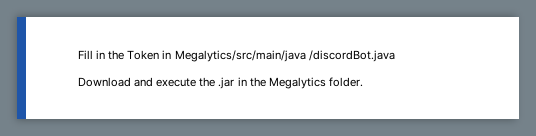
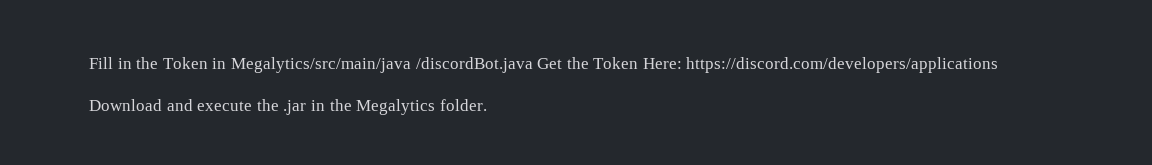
- Fill in the Token in Megalytics/src/main/java /discordBot.java
+ Fill in the Token in Megalytics/src/main/java /discordBot.java Get the Token Here: https://discord.com/developers/applications

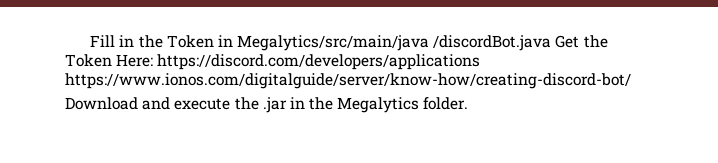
- Fill in the Token in Megalytics/src/main/java /discordBot.java Get the Token Here: https://discord.com/developers/applications
+ Fill in the Token in Megalytics/src/main/java /discordBot.java Get the Token Here: https://discord.com/developers/applications https://www.ionos.com/digitalguide/server/know-how/creating-discord-bot/

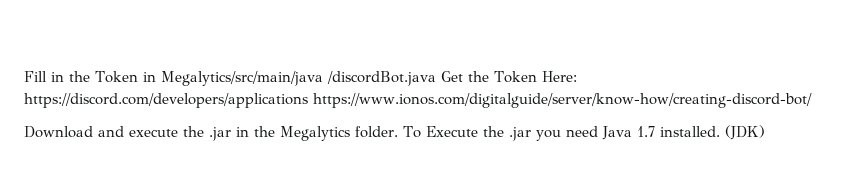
+ To Execute the .jar you need Java 1.7 installed. (JDK)

